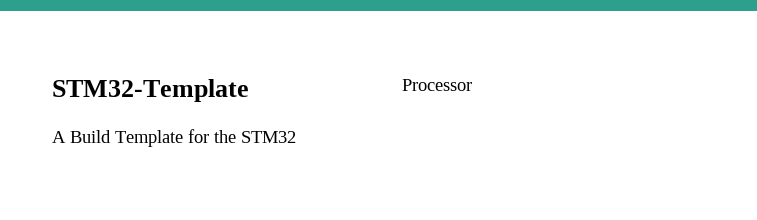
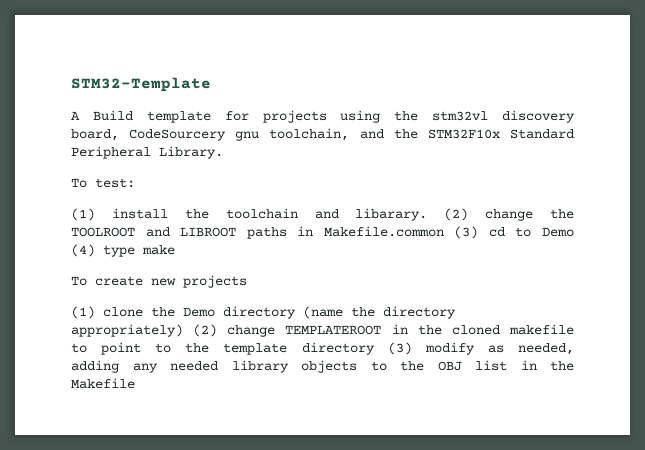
- A Build Template for the STM32 Processor
+ A Build template for projects using the stm32vl discovery board, CodeSourcery gnu toolchain, and the STM32F10x Standard Peripheral Library.
+ To test:
+ (1) install the toolchain and libarary. (2) change the TOOLROOT and LIBROOT paths in Makefile.common (3) cd to Demo (4) type make
+ To create new projects
+ (1) clone the Demo directory (name the directory appropriately) (2) change TEMPLATEROOT in the cloned makefile to point to the template directory (3) modify as needed, adding any needed library objects to the OBJ list in the Makefile

